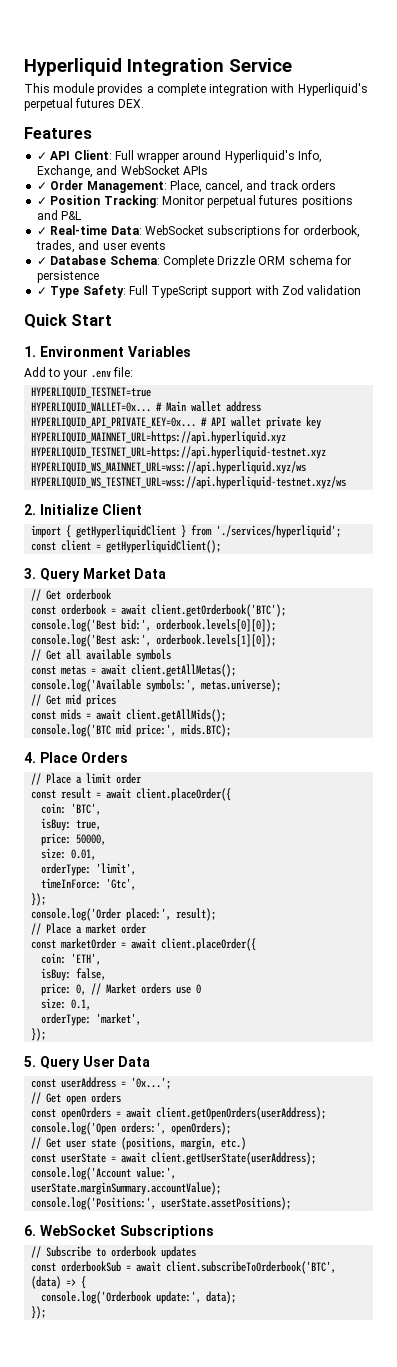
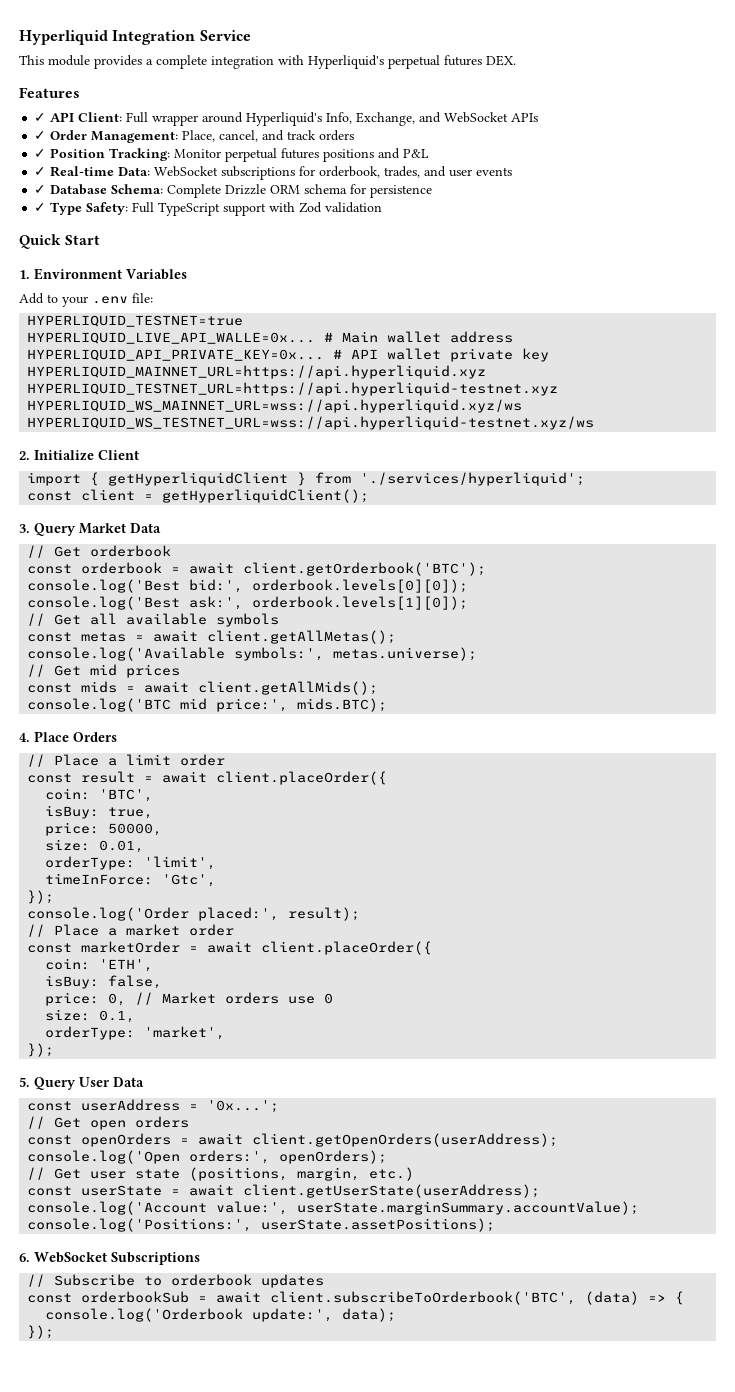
- HYPERLIQUID_WALLET=0x...
+ HYPERLIQUID_LIVE_API_WALLE=0x...

